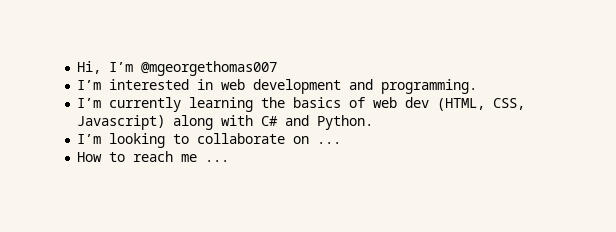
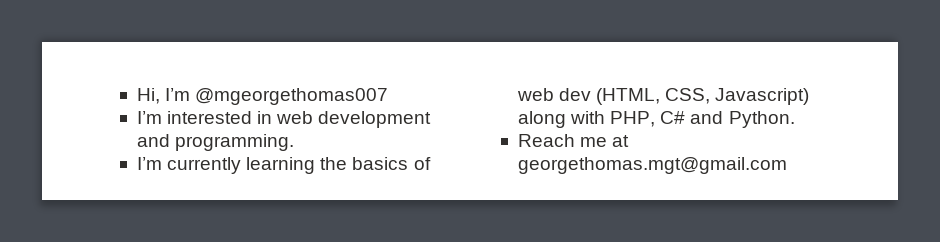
- I’m currently learning the basics of web dev (HTML, CSS, Javascript) along with C# and Python.
+ I’m currently learning the basics of web dev (HTML, CSS, Javascript) along with PHP, C# and Python.
- I’m looking to collaborate on ...
- How to reach me ...
+ Reach me at georgethomas.mgt@gmail.com

